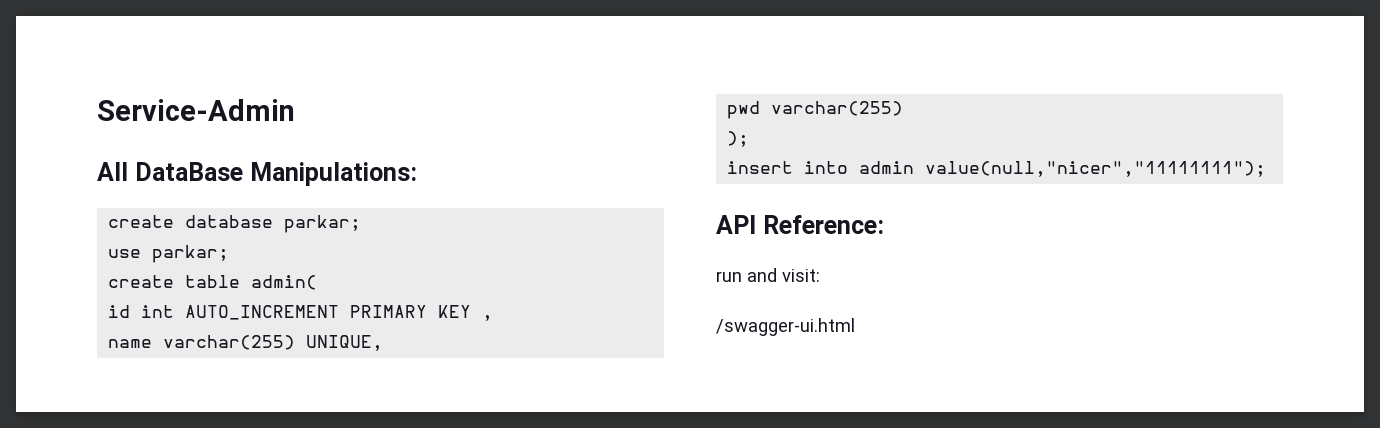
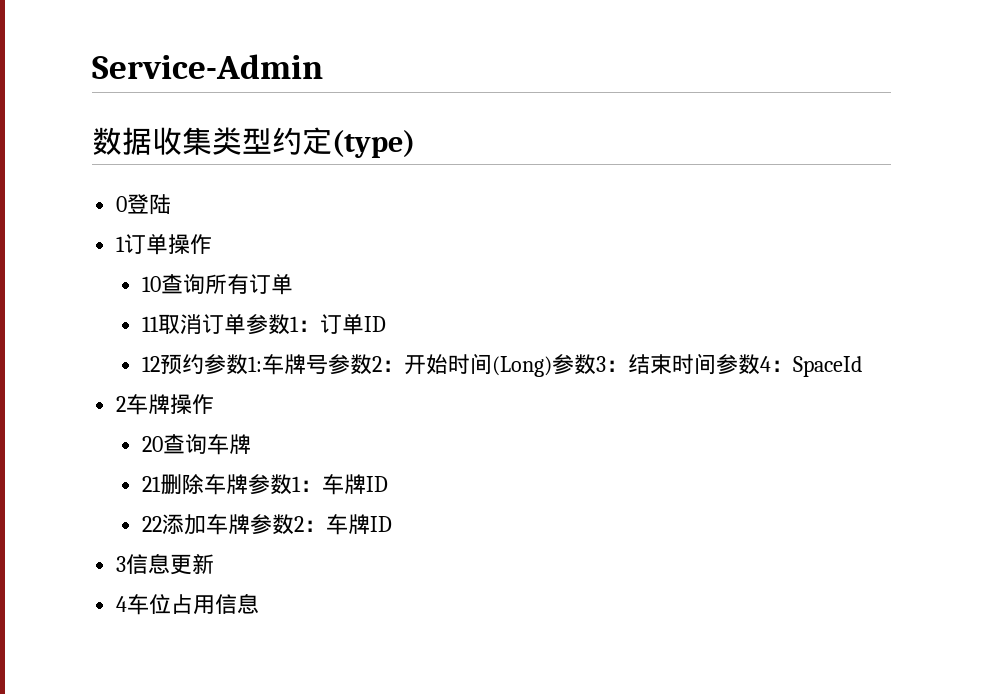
- All DataBase Manipulations:
- create database parkar;
- use parkar;
- create table admin(
- id int AUTO_INCREMENT PRIMARY KEY ,
- name varchar(255) UNIQUE,
- pwd varchar(255)
- );
- insert into admin value(null,"nicer","11111111");
- API Reference:
- run and visit:
- /swagger-ui.html
+ 数据收集类型约定(type)
+ 0登陆
+ 1订单操作
+ 10查询所有订单
+ 11取消订单参数1：订单ID
+ 12预约参数1:车牌号参数2：开始时间(Long)参数3：结束时间参数4：SpaceId
+ 2车牌操作
+ 20查询车牌
+ 21删除车牌参数1：车牌ID
+ 22添加车牌参数2：车牌ID
+ 3信息更新
+ 4车位占用信息

